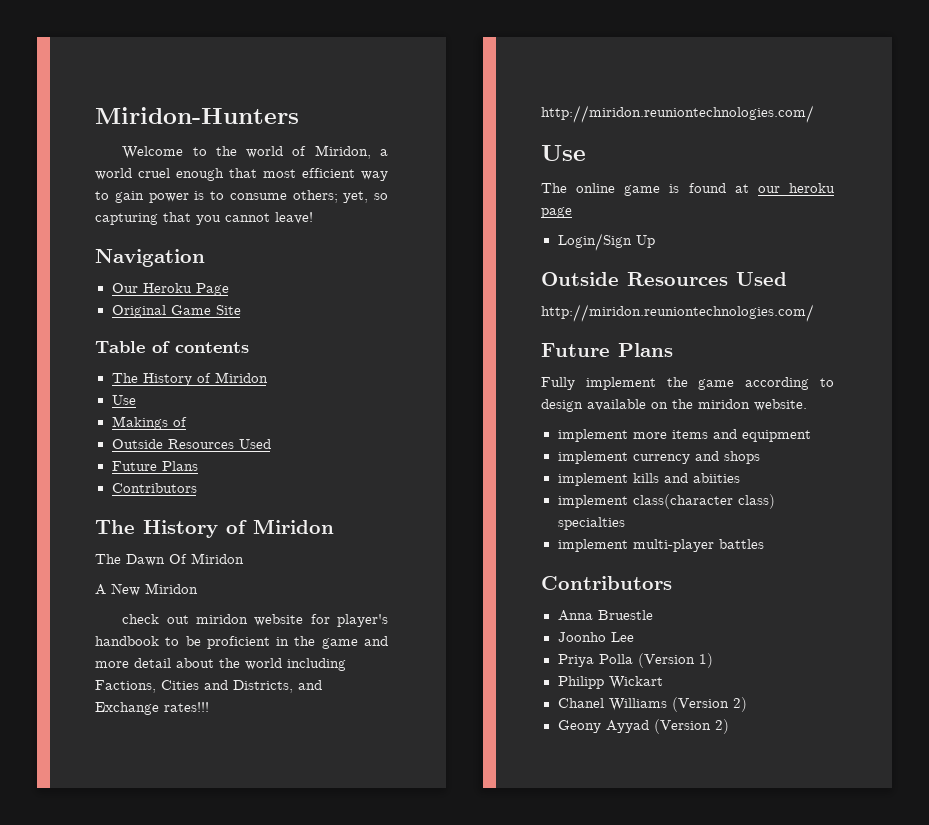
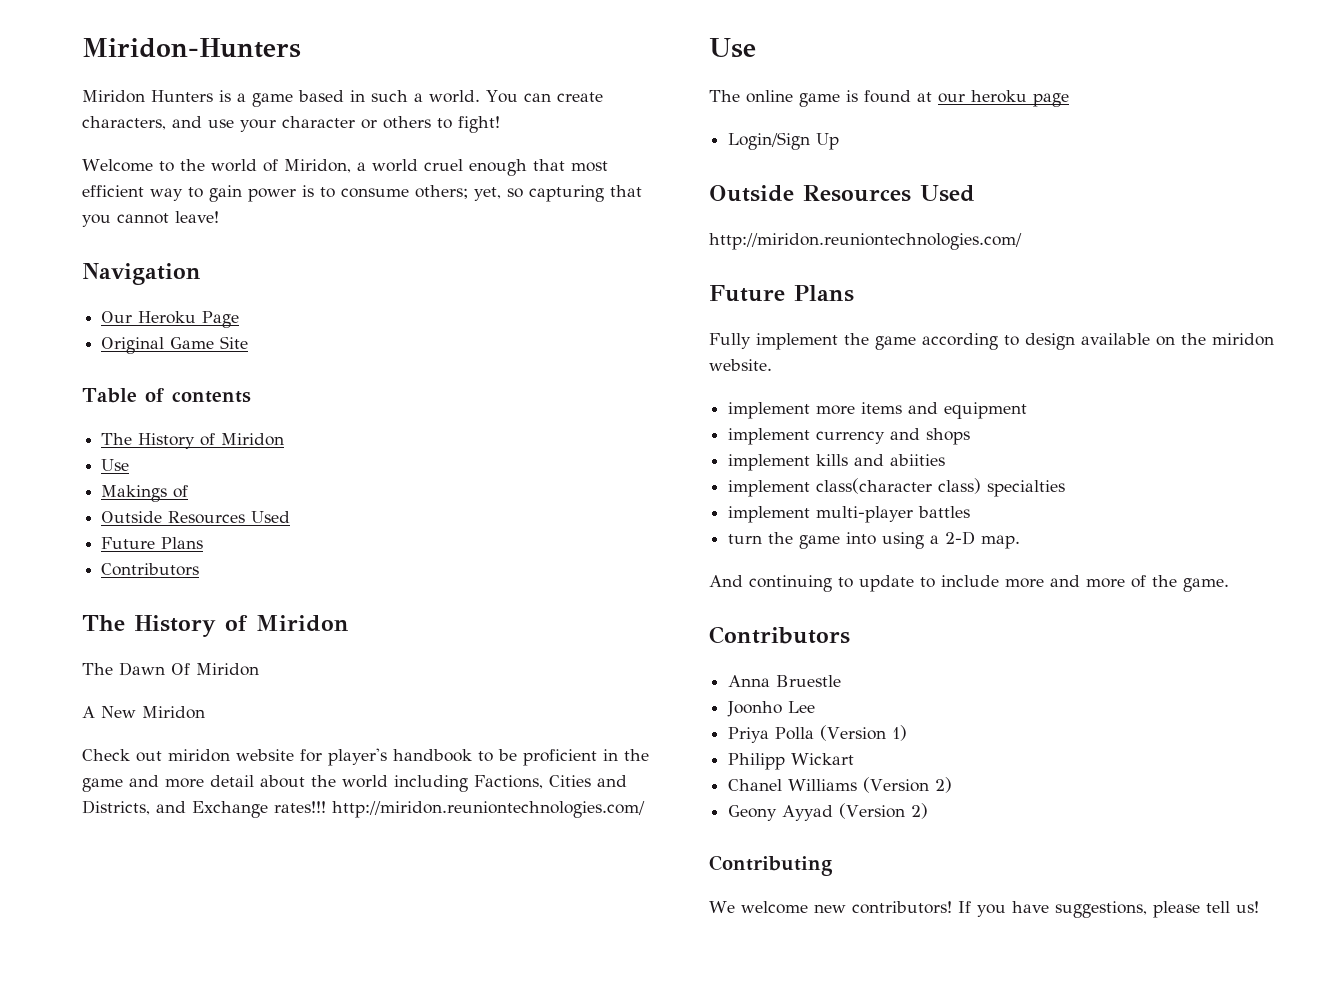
+ Miridon Hunters is a game based in such a world. You can create characters, and use your character or others to fight!
- check out miridon website for player's handbook to be proficient in the game and more detail about the world including Factions, Cities and Districts, and Exchange rates!!! http://miridon.reuniontechnologies.com/
+ Check out miridon website for player's handbook to be proficient in the game and more detail about the world including Factions, Cities and Districts, and Exchange rates!!! http://miridon.reuniontechnologies.com/
+ turn the game into using a 2-D map.
+ And continuing to update to include more and more of the game.
+ Contributing
+ We welcome new contributors! If you have suggestions, please tell us!

